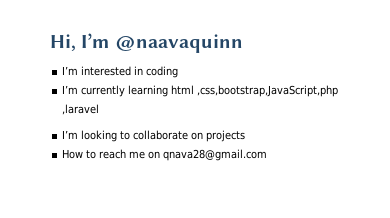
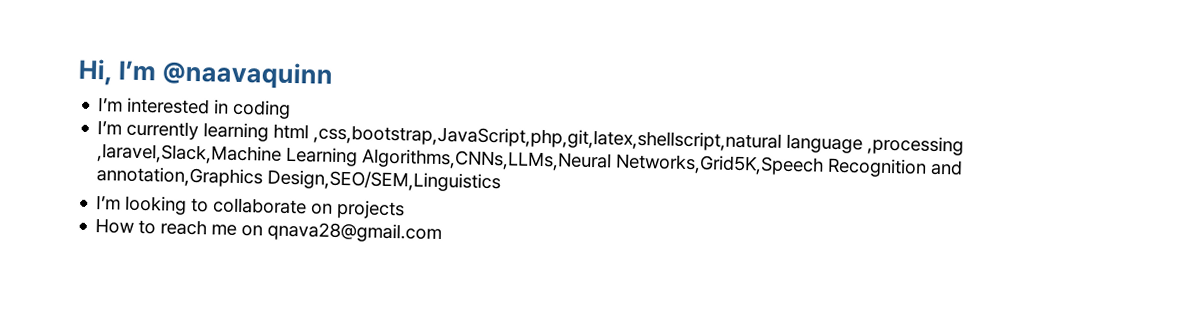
- I’m currently learning html ,css,bootstrap,JavaScript,php ,laravel
+ I’m currently learning html ,css,bootstrap,JavaScript,php,git,latex,shellscript,natural language ,processing ,laravel,Slack,Machine Learning Algorithms,CNNs,LLMs,Neural Networks,Grid5K,Speech Recognition and annotation,Graphics Design,SEO/SEM,Linguistics

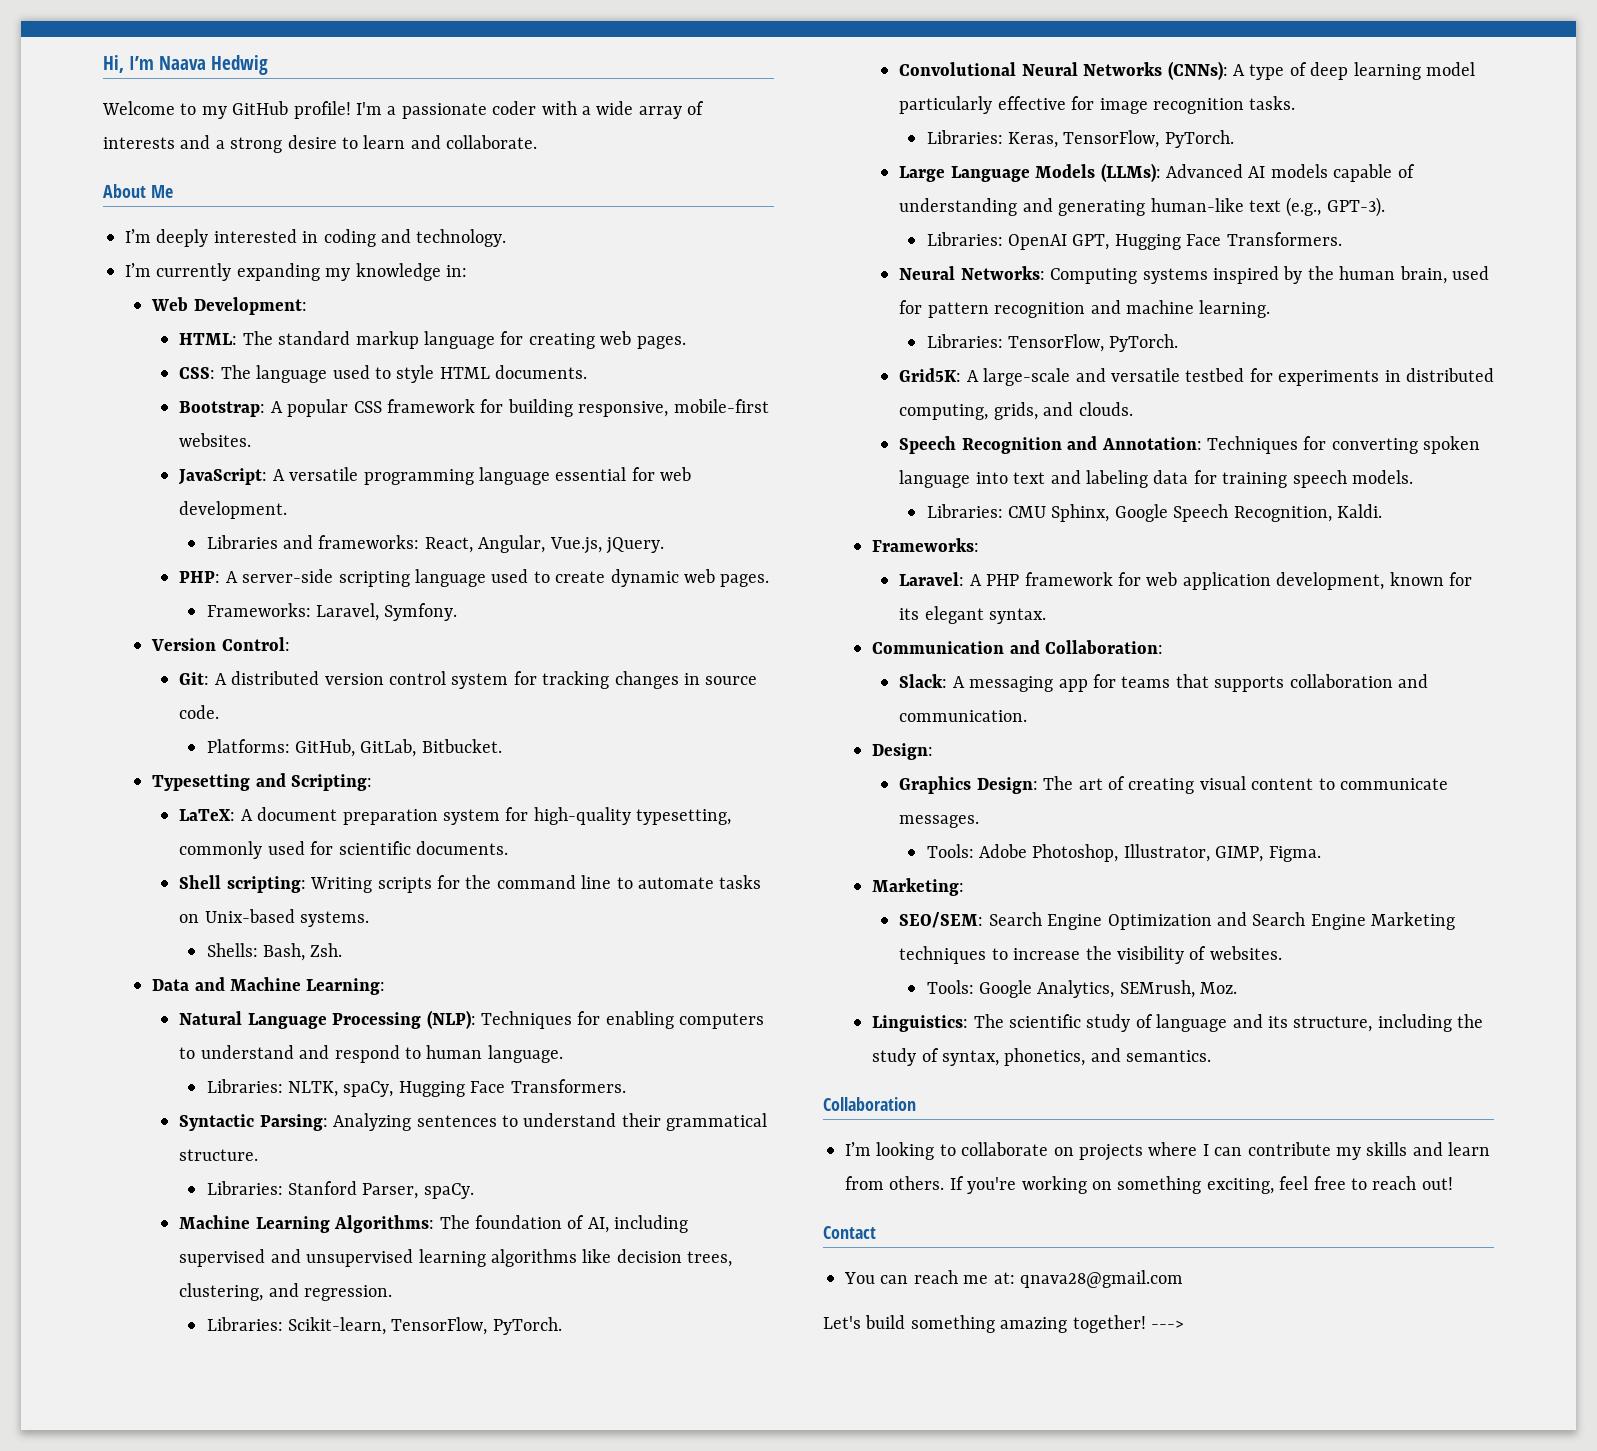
- Hi, I’m @naavaquinn
- I’m interested in coding
+ Hi, I’m Naava Hedwig
+ Welcome to my GitHub profile! I'm a passionate coder with a wide array of interests and a strong desire to learn and collaborate.
+ About Me
+ I’m deeply interested in coding and technology.
- I’m currently learning html ,css,bootstrap,JavaScript,php,git,latex,shellscript,natural language ,processing ,laravel,Slack,Machine Learning Algorithms,CNNs,LLMs,Neural Networks,Grid5K,Speech Recognition and annotation,Graphics Design,SEO/SEM,Linguistics
+ I’m currently expanding my knowledge in:
+ Web Development:
+ HTML: The standard markup language for creating web pages.
+ CSS: The language used to style HTML documents.
+ Bootstrap: A popular CSS framework for building responsive, mobile-first websites.
+ JavaScript: A versatile programming language essential for web development.
+ Libraries and frameworks: React, Angular, Vue.js, jQuery.
+ PHP: A server-side scripting language used to create dynamic web pages.
+ Frameworks: Laravel, Symfony.
+ Version Control:
+ Git: A distributed version control system for tracking changes in source code.
+ Platforms: GitHub, GitLab, Bitbucket.
+ Typesetting and Scripting:
+ LaTeX: A document preparation system for high-quality typesetting, commonly used for scientific documents.
+ Shell scripting: Writing scripts for the command line to automate tasks on Unix-based systems.
+ Shells: Bash, Zsh.
+ Data and Machine Learning:
+ Natural Language Processing (NLP): Techniques for enabling computers to understand and respond to human language.
+ Libraries: NLTK, spaCy, Hugging Face Transformers.
+ Syntactic Parsing: Analyzing sentences to understand their grammatical structure.
+ Libraries: Stanford Parser, spaCy.
+ Machine Learning Algorithms: The foundation of AI, including supervised and unsupervised learning algorithms like decision trees, clustering, and regression.
+ Libraries: Scikit-learn, TensorFlow, PyTorch.
+ Convolutional Neural Networks (CNNs): A type of deep learning model particularly effective for image recognition tasks.
+ Libraries: Keras, TensorFlow, PyTorch.
+ Large Language Models (LLMs): Advanced AI models capable of understanding and generating human-like text (e.g., GPT-3).
+ Libraries: OpenAI GPT, Hugging Face Transformers.
+ Neural Networks: Computing systems inspired by the human brain, used for pattern recognition and machine learning.
+ Libraries: TensorFlow, PyTorch.
+ Grid5K: A large-scale and versatile testbed for experiments in distributed computing, grids, and clouds.
+ Speech Recognition and Annotation: Techniques for converting spoken language into text and labeling data for training speech models.
+ Libraries: CMU Sphinx, Google Speech Recognition, Kaldi.
+ Frameworks:
+ Laravel: A PHP framework for web application development, known for its elegant syntax.
+ Communication and Collaboration:
+ Slack: A messaging app for teams that supports collaboration and communication.
+ Design:
+ Graphics Design: The art of creating visual content to communicate messages.
+ Tools: Adobe Photoshop, Illustrator, GIMP, Figma.
+ Marketing:
+ SEO/SEM: Search Engine Optimization and Search Engine Marketing techniques to increase the visibility of websites.
+ Tools: Google Analytics, SEMrush, Moz.
+ Linguistics: The scientific study of language and its structure, including the study of syntax, phonetics, and semantics.
+ Collaboration
- I’m looking to collaborate on projects
- How to reach me on qnava28@gmail.com
+ I’m looking to collaborate on projects where I can contribute my skills and learn from others. If you're working on something exciting, feel free to reach out!
+ Contact
+ You can reach me at: qnava28@gmail.com
+ Let's build something amazing together! --->

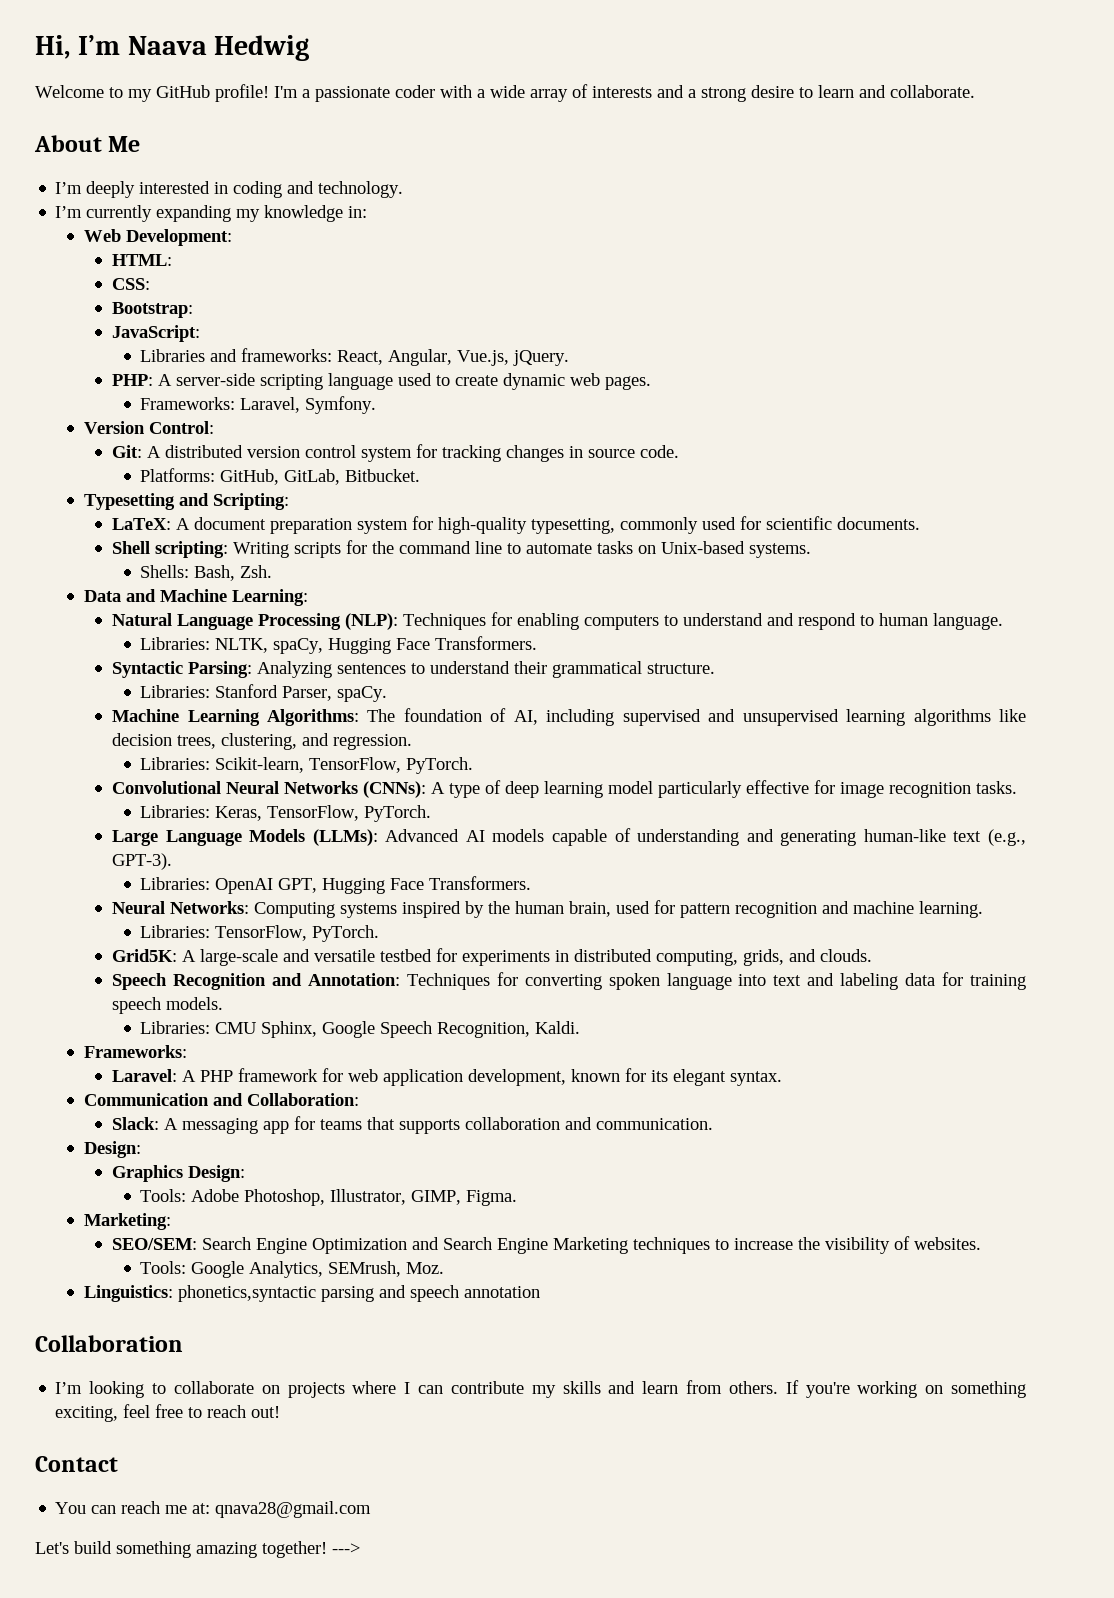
- HTML: The standard markup language for creating web pages.
- CSS: The language used to style HTML documents.
- Bootstrap: A popular CSS framework for building responsive, mobile-first websites.
- JavaScript: A versatile programming language essential for web development.
+ HTML:
+ CSS:
+ Bootstrap:
+ JavaScript:
- Graphics Design: The art of creating visual content to communicate messages.
+ Graphics Design:
- Linguistics: The scientific study of language and its structure, including the study of syntax, phonetics, and semantics.
+ Linguistics: phonetics,syntactic parsing and speech annotation

